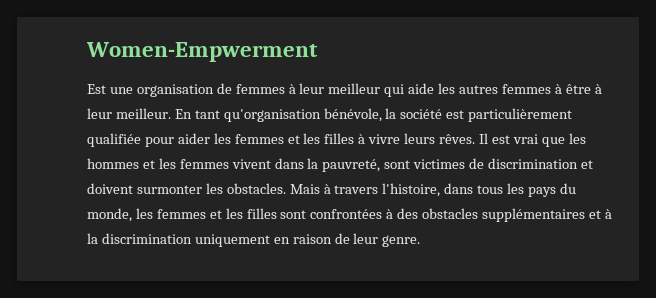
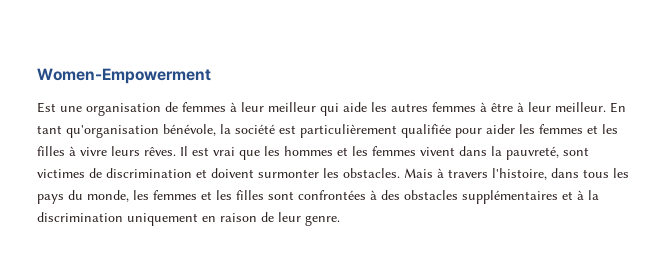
- Women-Empwerment
+ Women-Empowerment

